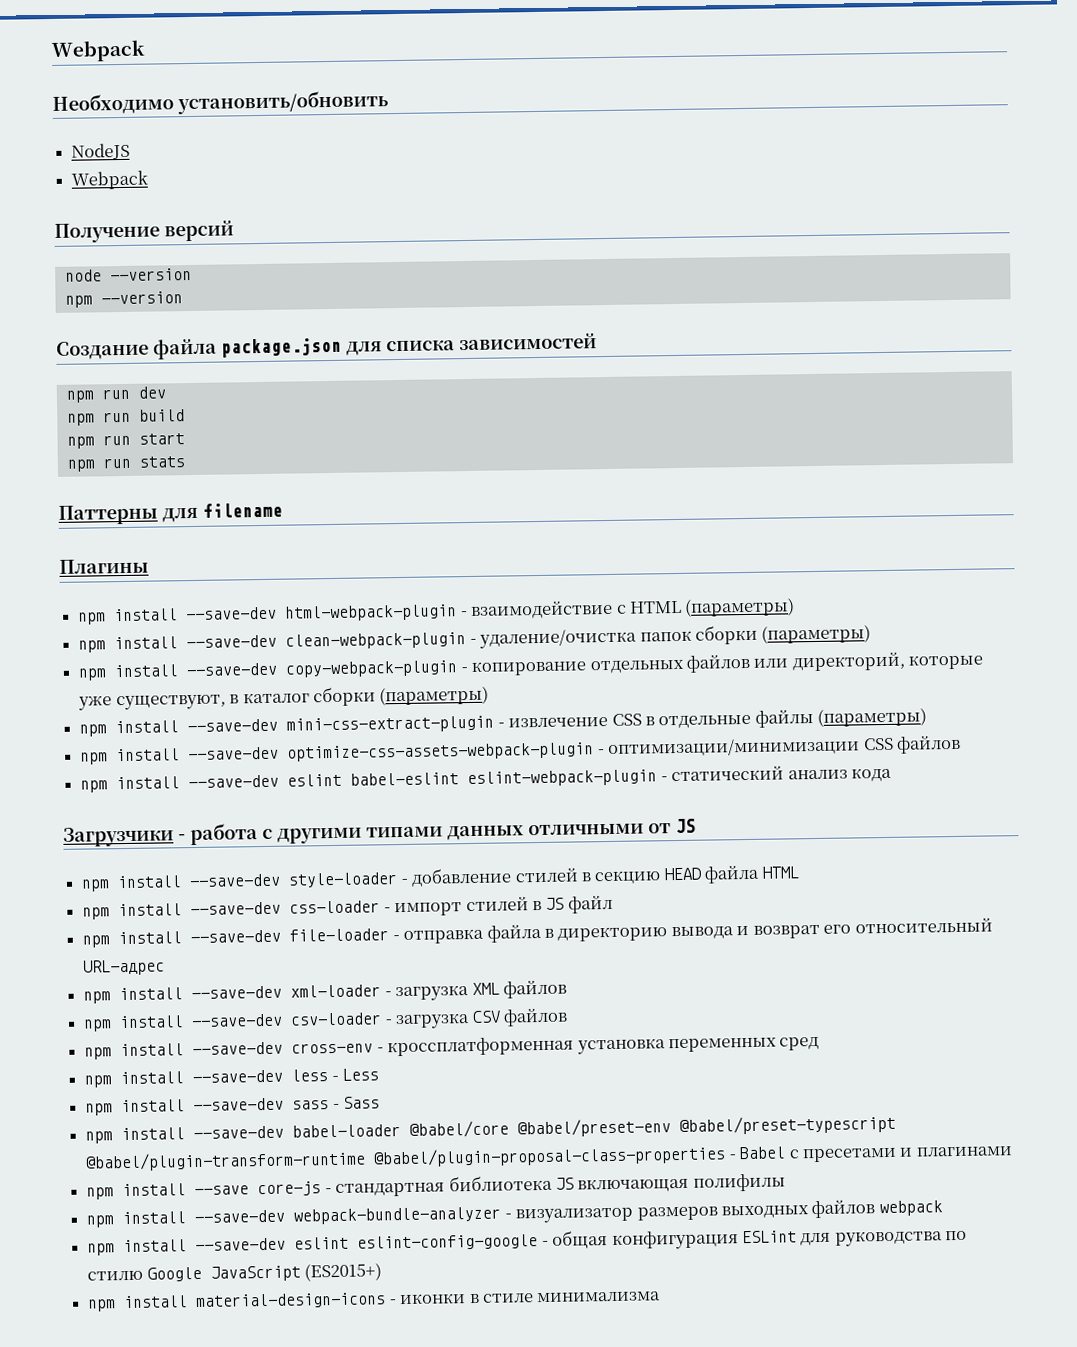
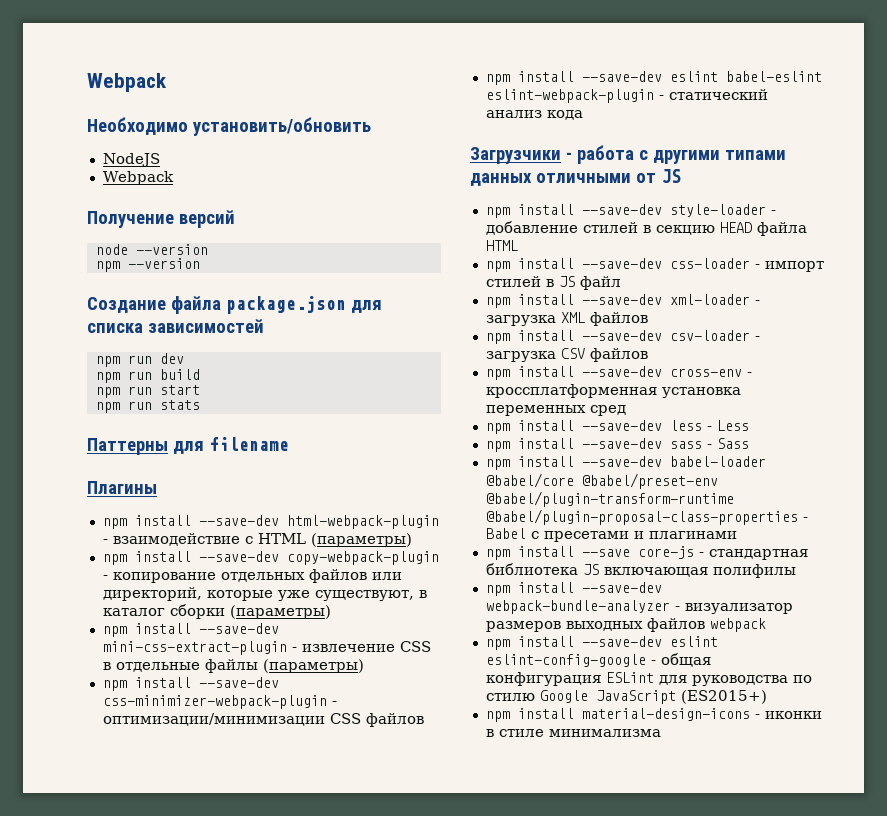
- npm install --save-dev clean-webpack-plugin - удаление/очистка папок сборки (параметры)
- npm install --save-dev optimize-css-assets-webpack-plugin - оптимизации/минимизации CSS файлов
+ npm install --save-dev css-minimizer-webpack-plugin - оптимизации/минимизации CSS файлов
- npm install --save-dev file-loader - отправка файла в директорию вывода и возврат его относительный URL-адрес
- npm install --save-dev babel-loader @babel/core @babel/preset-env @babel/preset-typescript @babel/plugin-transform-runtime @babel/plugin-proposal-class-properties - Babel с пресетами и плагинами
+ npm install --save-dev babel-loader @babel/core @babel/preset-env @babel/plugin-transform-runtime @babel/plugin-proposal-class-properties - Babel с пресетами и плагинами

